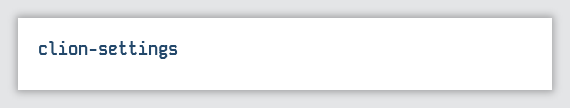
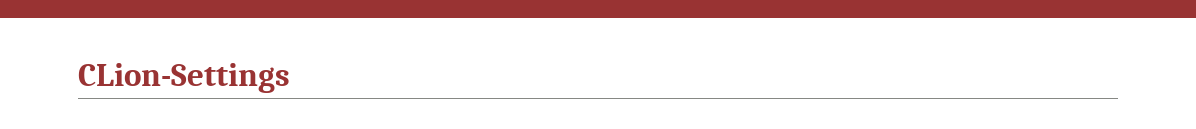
- clion-settings
+ CLion-Settings

